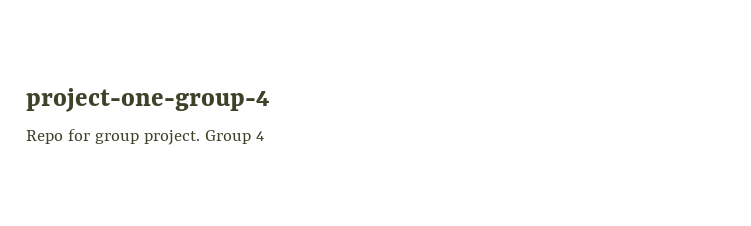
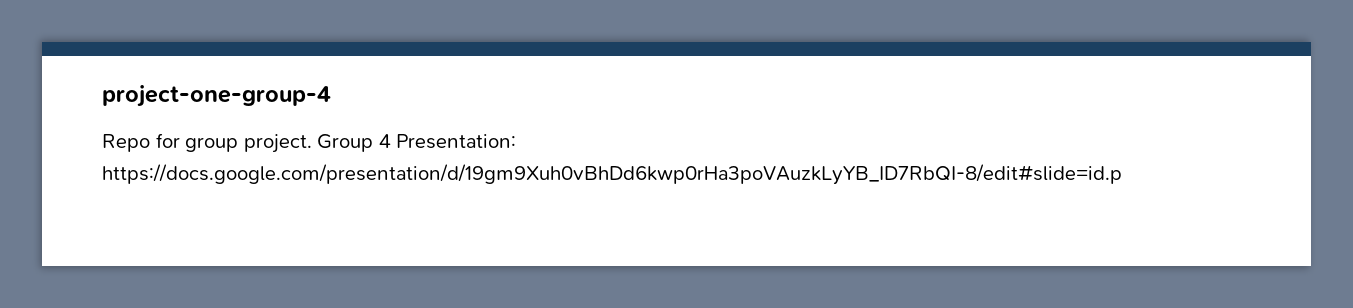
- Group 4
+ Group 4 Presentation: https://docs.google.com/presentation/d/19gm9Xuh0vBhDd6kwp0rHa3poVAuzkLyYB_ID7RbQI-8/edit#slide=id.p

